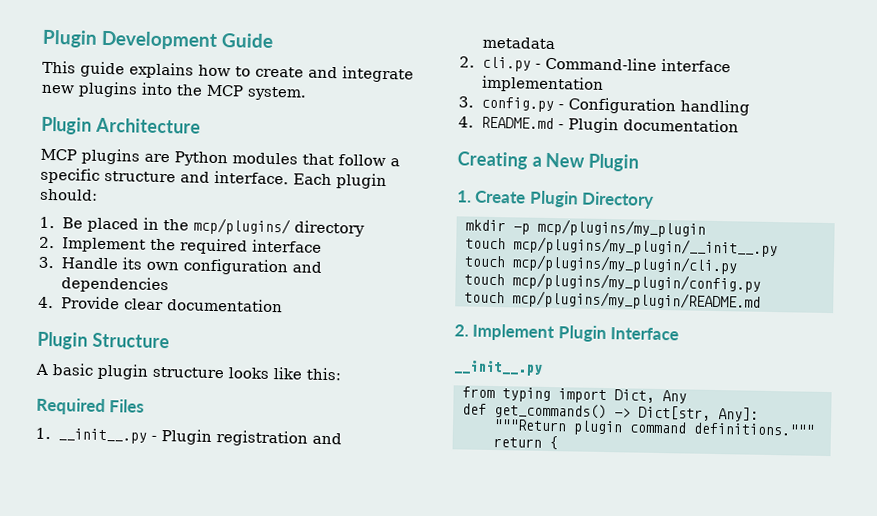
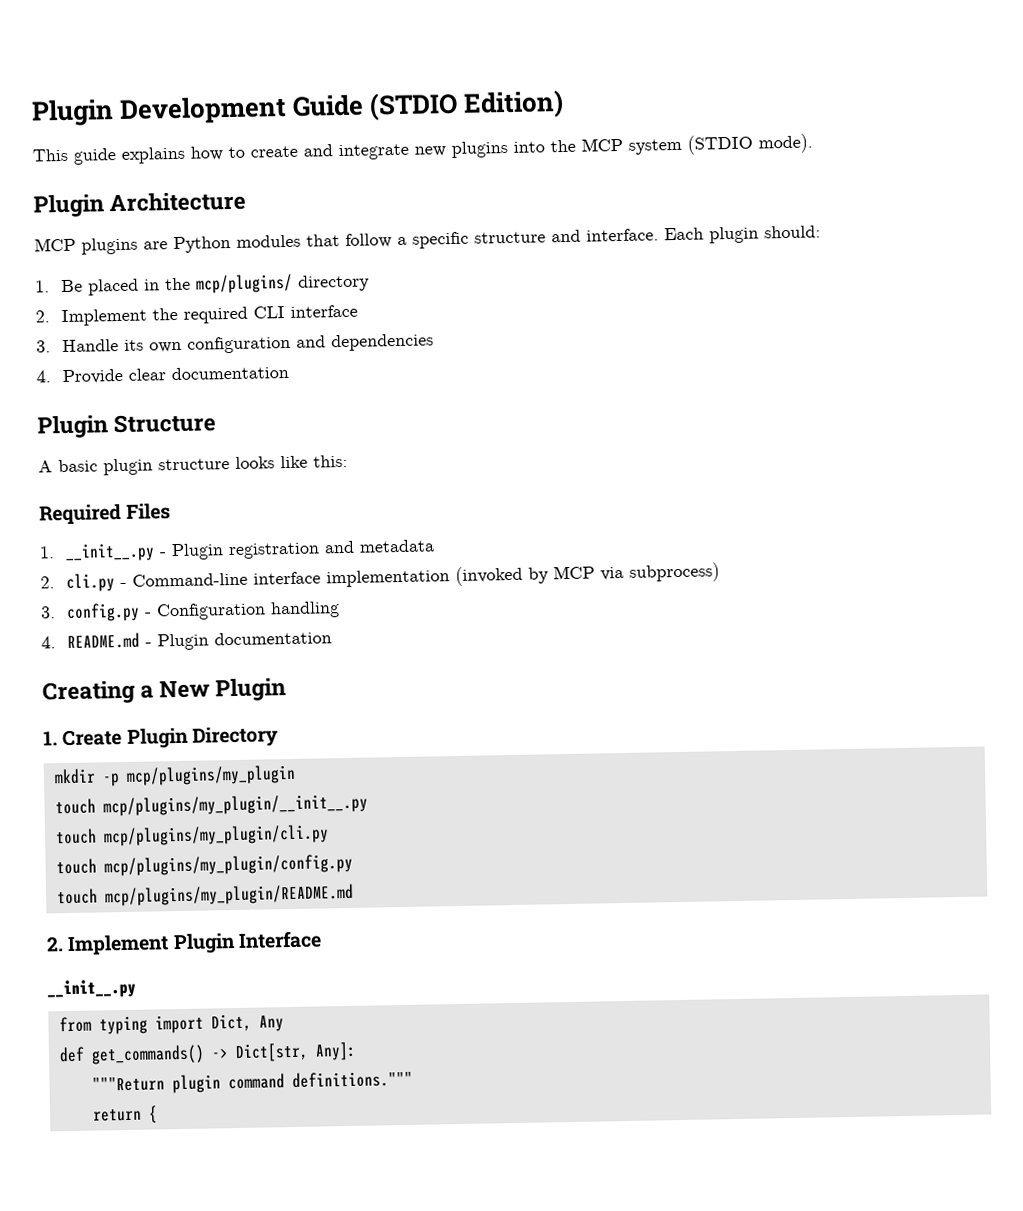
- Plugin Development Guide
+ Plugin Development Guide (STDIO Edition)
- This guide explains how to create and integrate new plugins into the MCP system.
+ This guide explains how to create and integrate new plugins into the MCP system (STDIO mode).
- 2. Implement the required interface
+ 2. Implement the required CLI interface
- 2. cli.py - Command-line interface implementation
+ 2. cli.py - Command-line interface implementation (invoked by MCP via subprocess)

